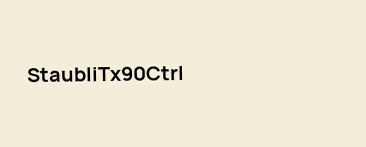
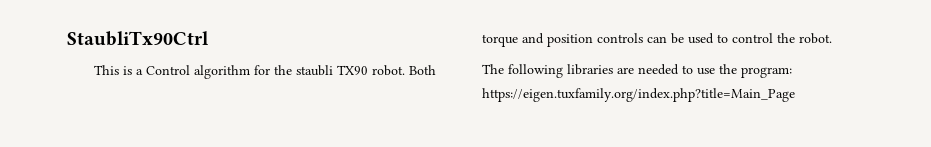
+ This is a Control algorithm for the staubli TX90 robot. Both torque and position controls can be used to control the robot.
+ The following libraries are needed to use the program: https://eigen.tuxfamily.org/index.php?title=Main_Page

